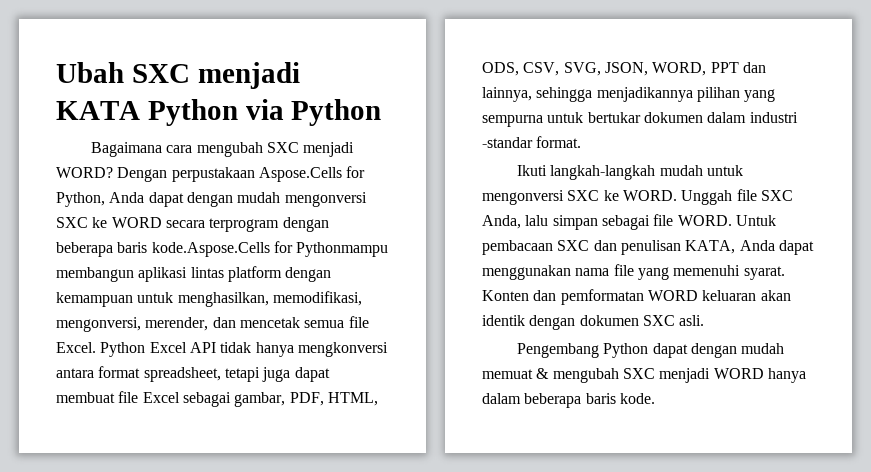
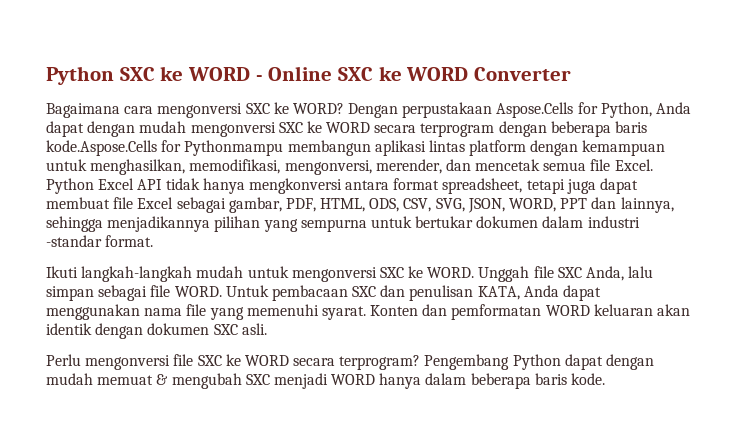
- Ubah SXC menjadi KATA Python via Python
+ Python SXC ke WORD - Online SXC ke WORD Converter
- Bagaimana cara mengubah SXC menjadi WORD?
+ Bagaimana cara mengonversi SXC ke WORD?
+ Perlu mengonversi file SXC ke WORD secara terprogram?

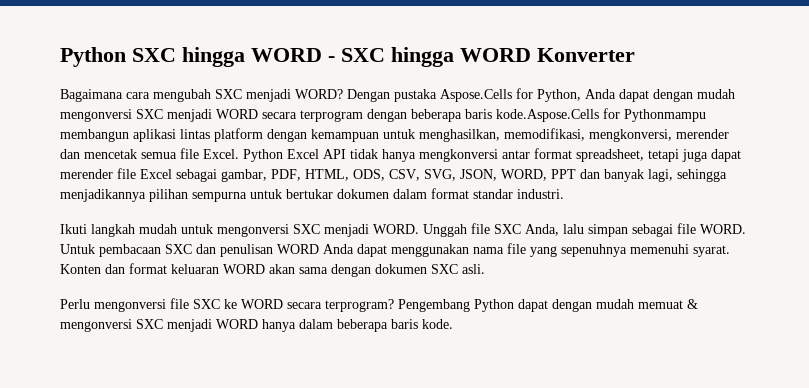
- Python SXC ke WORD - Online SXC ke WORD Converter
+ Python SXC hingga WORD - SXC hingga WORD Konverter
- Bagaimana cara mengonversi SXC ke WORD?
+ Bagaimana cara mengubah SXC menjadi WORD?
- Dengan perpustakaan Aspose.Cells for Python, Anda dapat dengan mudah mengonversi SXC ke WORD secara terprogram dengan beberapa baris kode.Aspose.Cells for Pythonmampu membangun aplikasi lintas platform dengan kemampuan untuk menghasilkan, memodifikasi, mengonversi, merender, dan mencetak semua file Excel.
+ Dengan pustaka Aspose.Cells for Python, Anda dapat dengan mudah mengonversi SXC menjadi WORD secara terprogram dengan beberapa baris kode.Aspose.Cells for Pythonmampu membangun aplikasi lintas platform dengan kemampuan untuk menghasilkan, memodifikasi, mengkonversi, merender dan mencetak semua file Excel.
- Python Excel API tidak hanya mengkonversi antara format spreadsheet, tetapi juga dapat membuat file Excel sebagai gambar, PDF, HTML, ODS, CSV, SVG, JSON, WORD, PPT dan lainnya, sehingga menjadikannya pilihan yang sempurna untuk bertukar dokumen dalam industri -standar format.
+ Python Excel API tidak hanya mengkonversi antar format spreadsheet, tetapi juga dapat merender file Excel sebagai gambar, PDF, HTML, ODS, CSV, SVG, JSON, WORD, PPT dan banyak lagi, sehingga menjadikannya pilihan sempurna untuk bertukar dokumen dalam format standar industri.
- Ikuti langkah-langkah mudah untuk mengonversi SXC ke WORD.
+ Ikuti langkah mudah untuk mengonversi SXC menjadi WORD.
- Untuk pembacaan SXC dan penulisan KATA, Anda dapat menggunakan nama file yang memenuhi syarat.
+ Untuk pembacaan SXC dan penulisan WORD Anda dapat menggunakan nama file yang sepenuhnya memenuhi syarat.
- Konten dan pemformatan WORD keluaran akan identik dengan dokumen SXC asli.
+ Konten dan format keluaran WORD akan sama dengan dokumen SXC asli.
- Pengembang Python dapat dengan mudah memuat & mengubah SXC menjadi WORD hanya dalam beberapa baris kode.
+ Pengembang Python dapat dengan mudah memuat & mengonversi SXC menjadi WORD hanya dalam beberapa baris kode.

